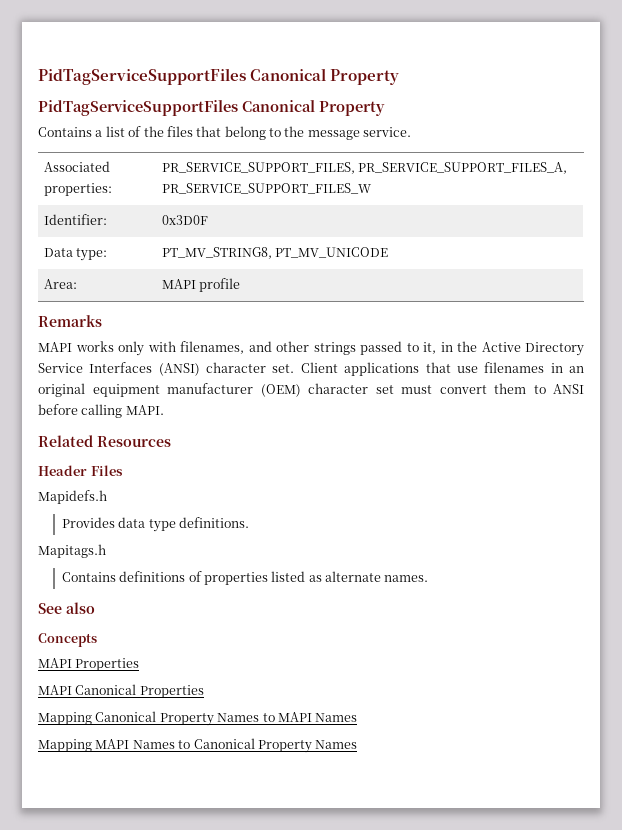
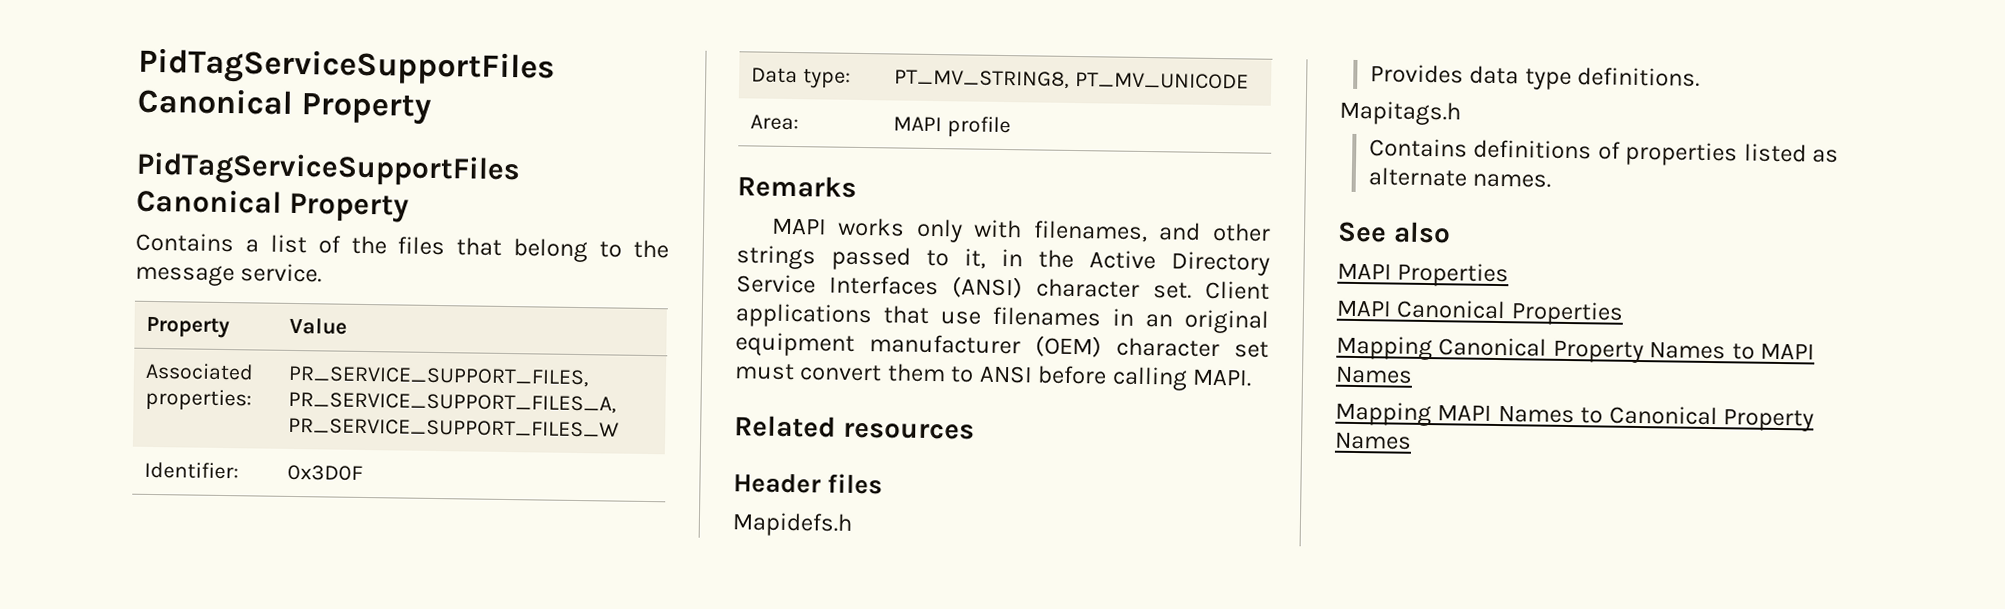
+ Property | Value
- Related Resources
+ Related resources
- Header Files
+ Header files
- Concepts

